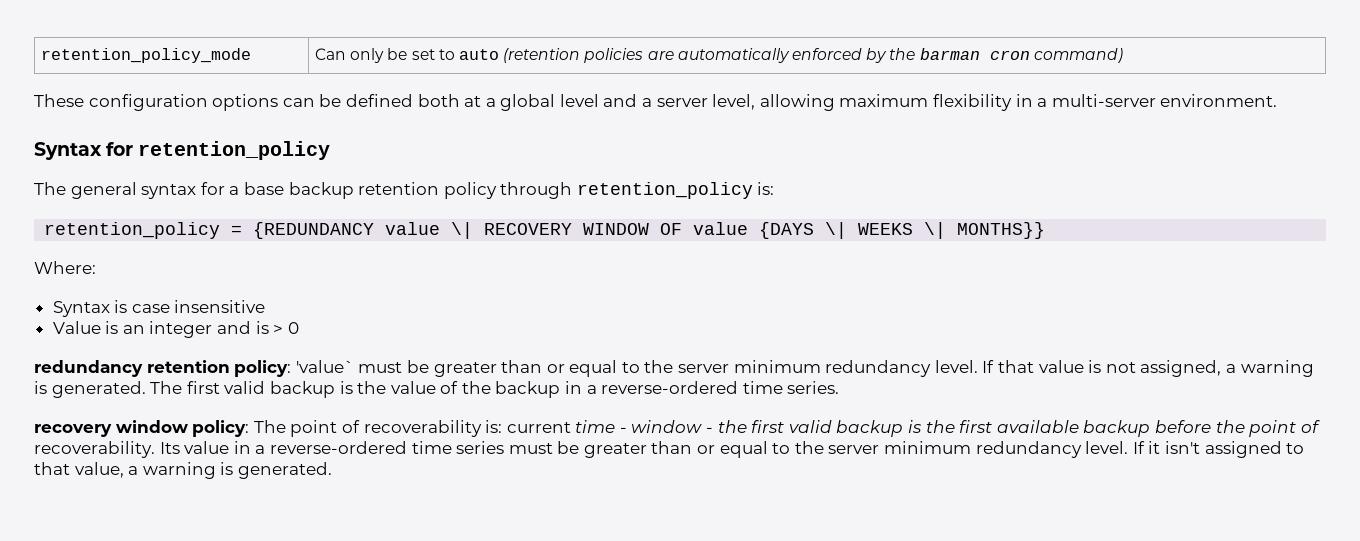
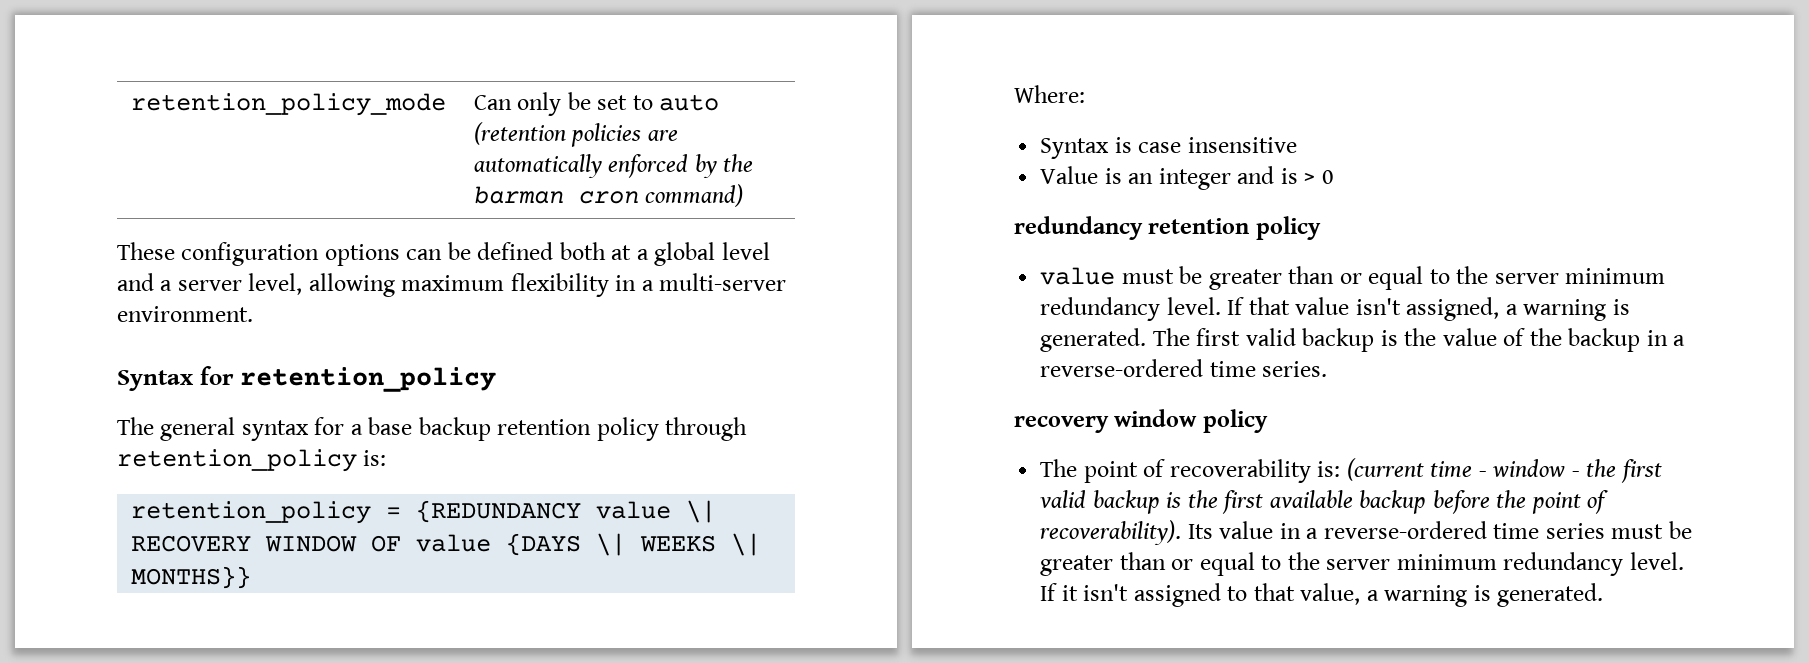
- redundancy retention policy: 'value` must be greater than or equal to the server minimum redundancy level.
+ redundancy retention policy
+ value must be greater than or equal to the server minimum redundancy level.
- If that value is not assigned, a warning is generated.
+ If that value isn't assigned, a warning is generated.
- recovery window policy: The point of recoverability is: current time - window - the first valid backup is the first available backup before the point of recoverability.
+ recovery window policy
+ The point of recoverability is: (current time - window - the first valid backup is the first available backup before the point of recoverability).

